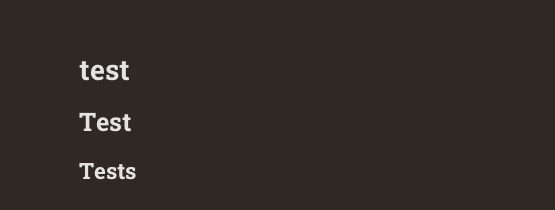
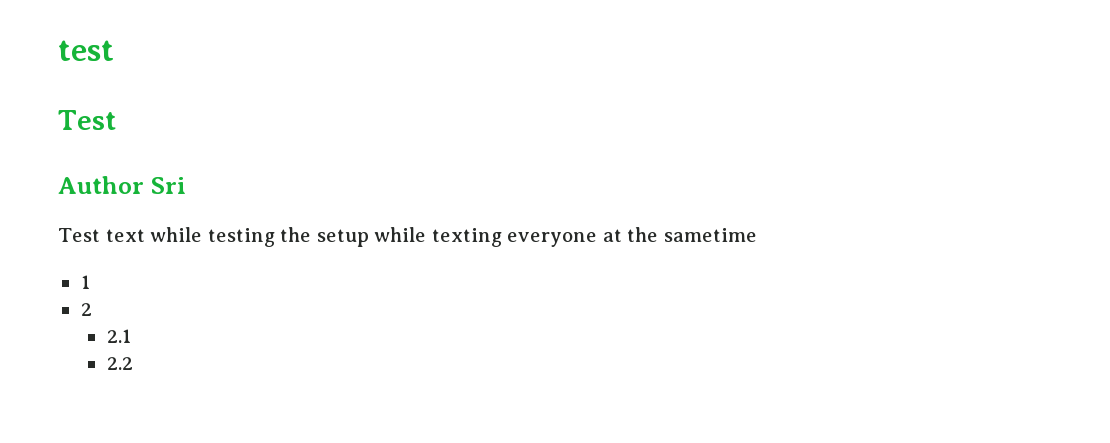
- Tests
+ Author Sri
+ Test text while testing the setup while texting everyone at the sametime
+ 1
+ 2
+ 2.1
+ 2.2

